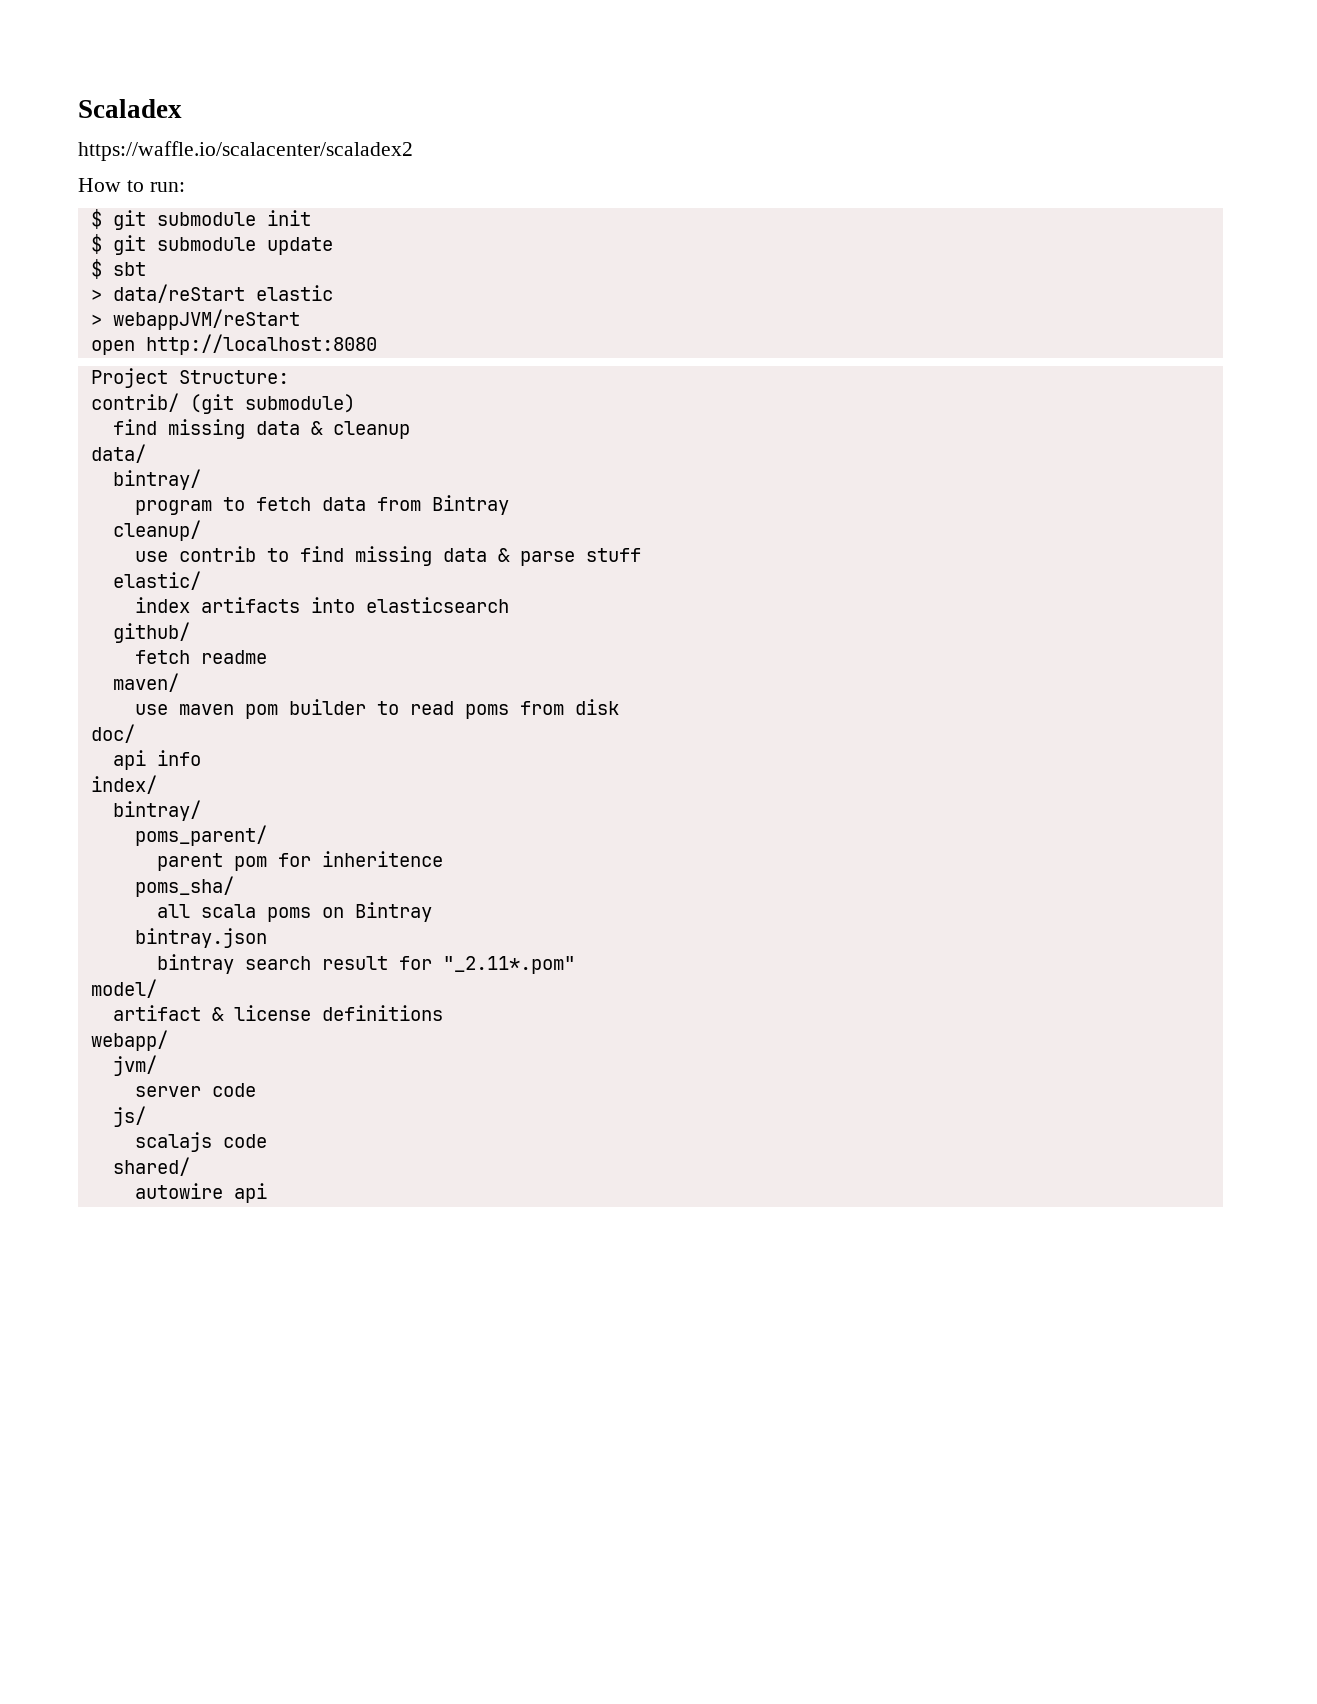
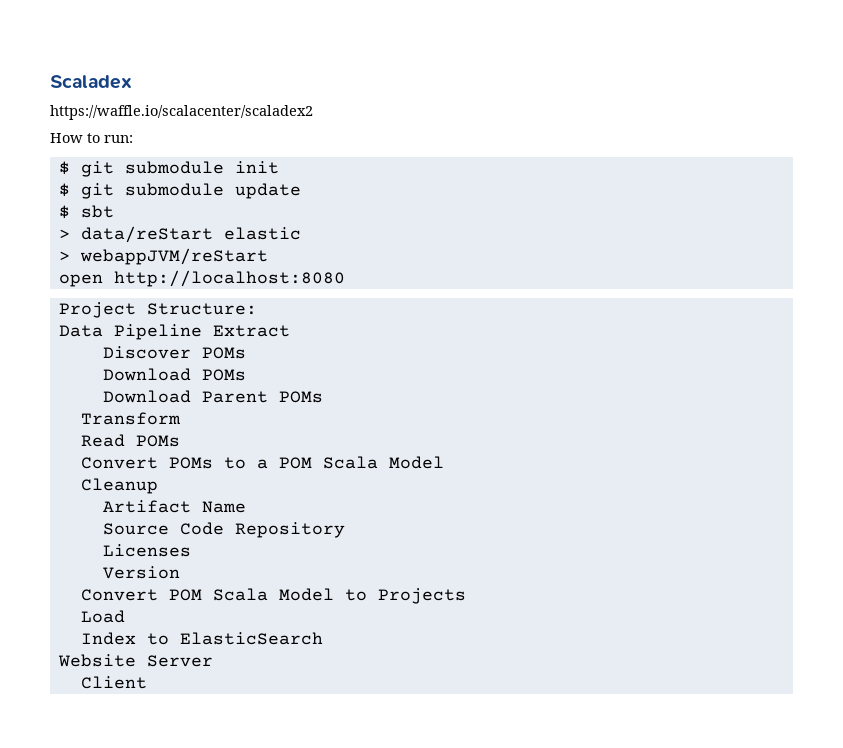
- contrib/ (git submodule)
- find missing data & cleanup
- data/
- bintray/
- program to fetch data from Bintray
- cleanup/
- use contrib to find missing data & parse stuff
- elastic/
- index artifacts into elasticsearch
- github/
- fetch readme
- maven/
- use maven pom builder to read poms from disk
- doc/
- api info
- index/
- bintray/
- poms_parent/
- parent pom for inheritence
- poms_sha/
- all scala poms on Bintray
- bintray.json
- bintray search result for "_2.11*.pom"
- model/
- artifact & license definitions
- webapp/
- jvm/
- server code
- js/
- scalajs code
- shared/
- autowire api
+ Data Pipeline Extract
+ Discover POMs
+ Download POMs
+ Download Parent POMs
+ Transform
+ Read POMs
+ Convert POMs to a POM Scala Model
+ Cleanup
+ Artifact Name
+ Source Code Repository
+ Licenses
+ Version
+ Convert POM Scala Model to Projects
+ Load
+ Index to ElasticSearch
+ Website Server
+ Client

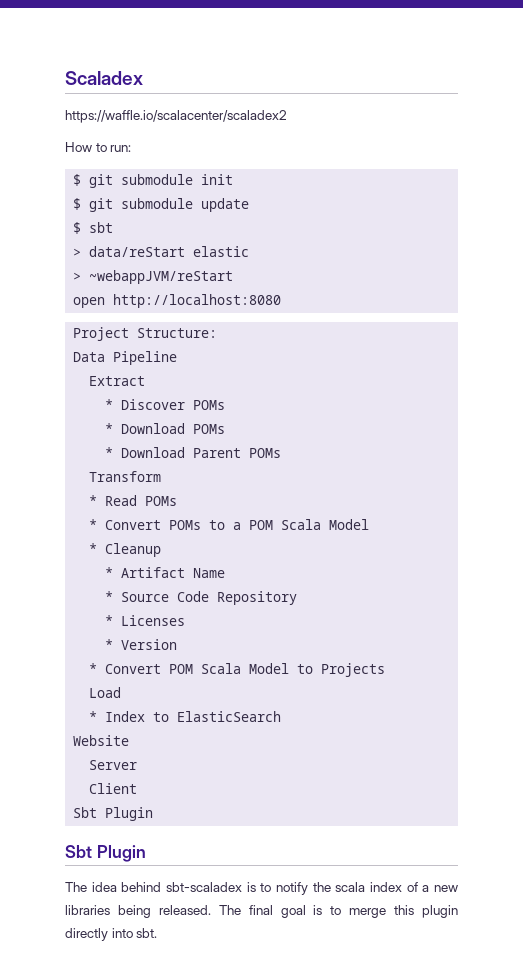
- > webappJVM/reStart
+ > ~webappJVM/reStart
- Data Pipeline Extract
+ Data Pipeline
+ Extract
- Discover POMs
+ * Discover POMs
- Download POMs
+ * Download POMs
- Download Parent POMs
+ * Download Parent POMs
- Read POMs
+ * Read POMs
- Convert POMs to a POM Scala Model
+ * Convert POMs to a POM Scala Model
- Cleanup
+ * Cleanup
- Artifact Name
+ * Artifact Name
- Source Code Repository
+ * Source Code Repository
- Licenses
+ * Licenses
- Version
+ * Version
- Convert POM Scala Model to Projects
+ * Convert POM Scala Model to Projects
- Index to ElasticSearch
+ * Index to ElasticSearch
- Website Server
+ Website
+ Server
  Client
+ Sbt Plugin
+ Sbt Plugin
+ The idea behind sbt-scaladex is to notify the scala index of a new libraries being released. The final goal is to merge this plugin directly into sbt.

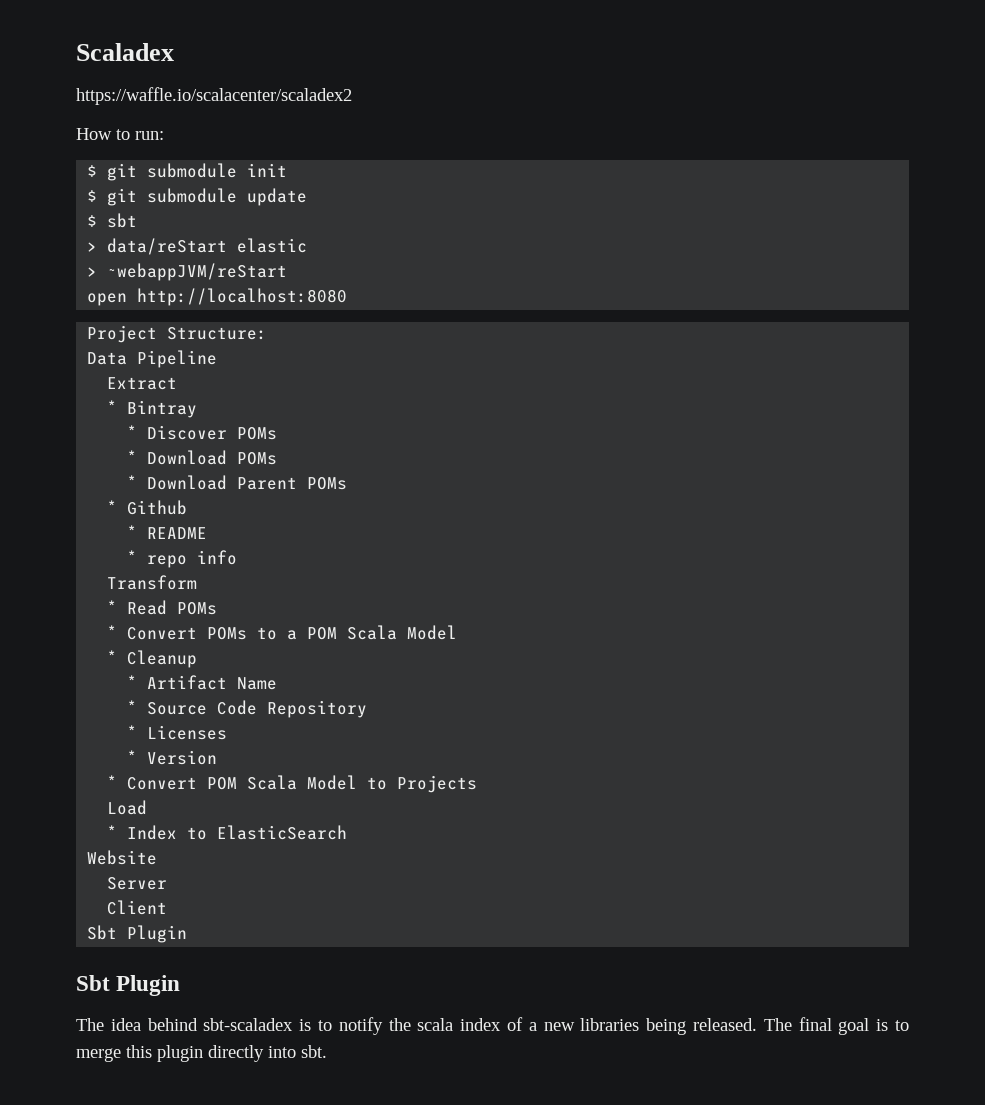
+ * Bintray
+ * Github
+ * README
+ * repo info

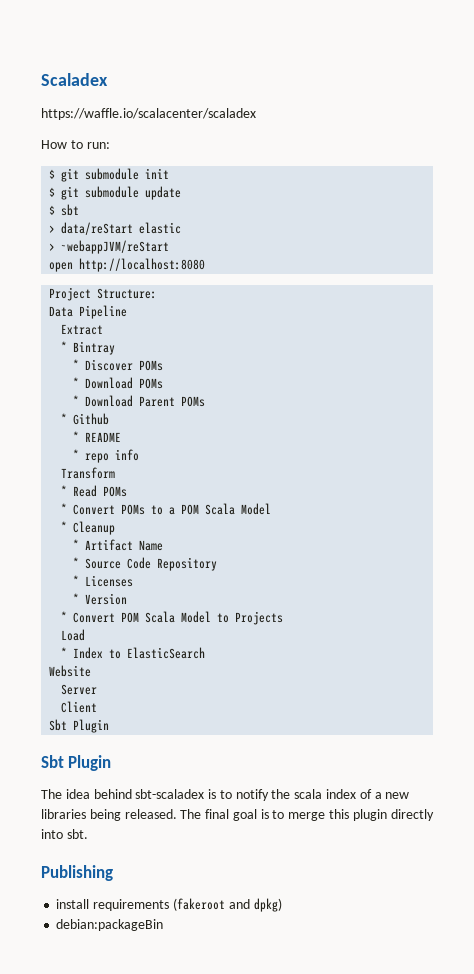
- https://waffle.io/scalacenter/scaladex2
+ https://waffle.io/scalacenter/scaladex
+ Publishing
+ install requirements (fakeroot and dpkg)
+ debian:packageBin

